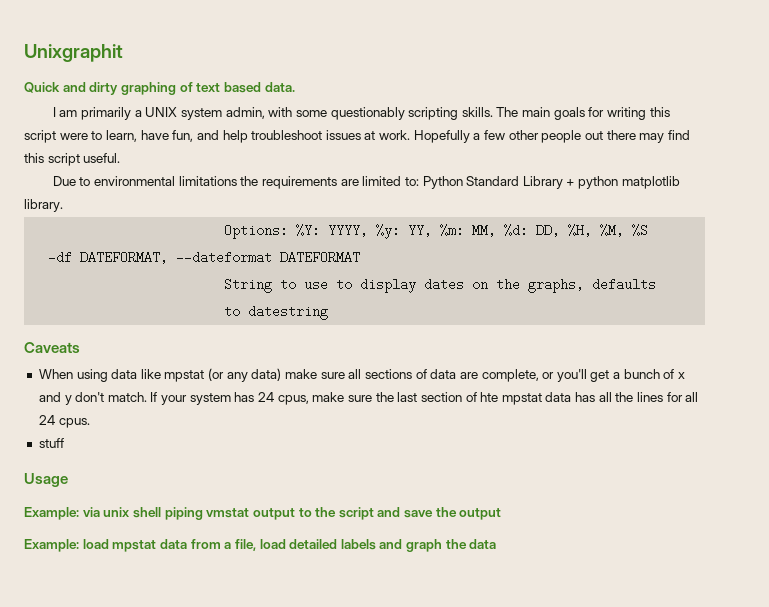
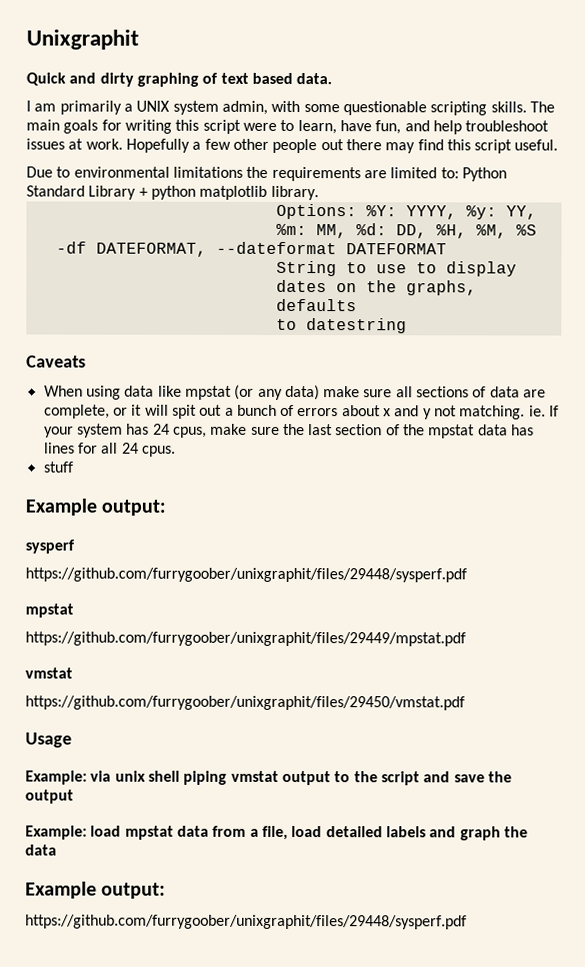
- I am primarily a UNIX system admin, with some questionably scripting skills.
+ I am primarily a UNIX system admin, with some questionable scripting skills.
- When using data like mpstat (or any data) make sure all sections of data are complete, or you'll get a bunch of x and y don't match. If your system has 24 cpus, make sure the last section of hte mpstat data has all the lines for all 24 cpus.
+ When using data like mpstat (or any data) make sure all sections of data are complete, or it will spit out a bunch of errors about x and y not matching. ie. If your system has 24 cpus, make sure the last section of the mpstat data has lines for all 24 cpus.
  stuff
+ Example output:
+ sysperf
+ https://github.com/furrygoober/unixgraphit/files/29448/sysperf.pdf
+ mpstat
+ https://github.com/furrygoober/unixgraphit/files/29449/mpstat.pdf
+ vmstat
+ https://github.com/furrygoober/unixgraphit/files/29450/vmstat.pdf
  Example: load mpstat data from a file, load detailed labels and graph the data
+ Example output:
+ https://github.com/furrygoober/unixgraphit/files/29448/sysperf.pdf

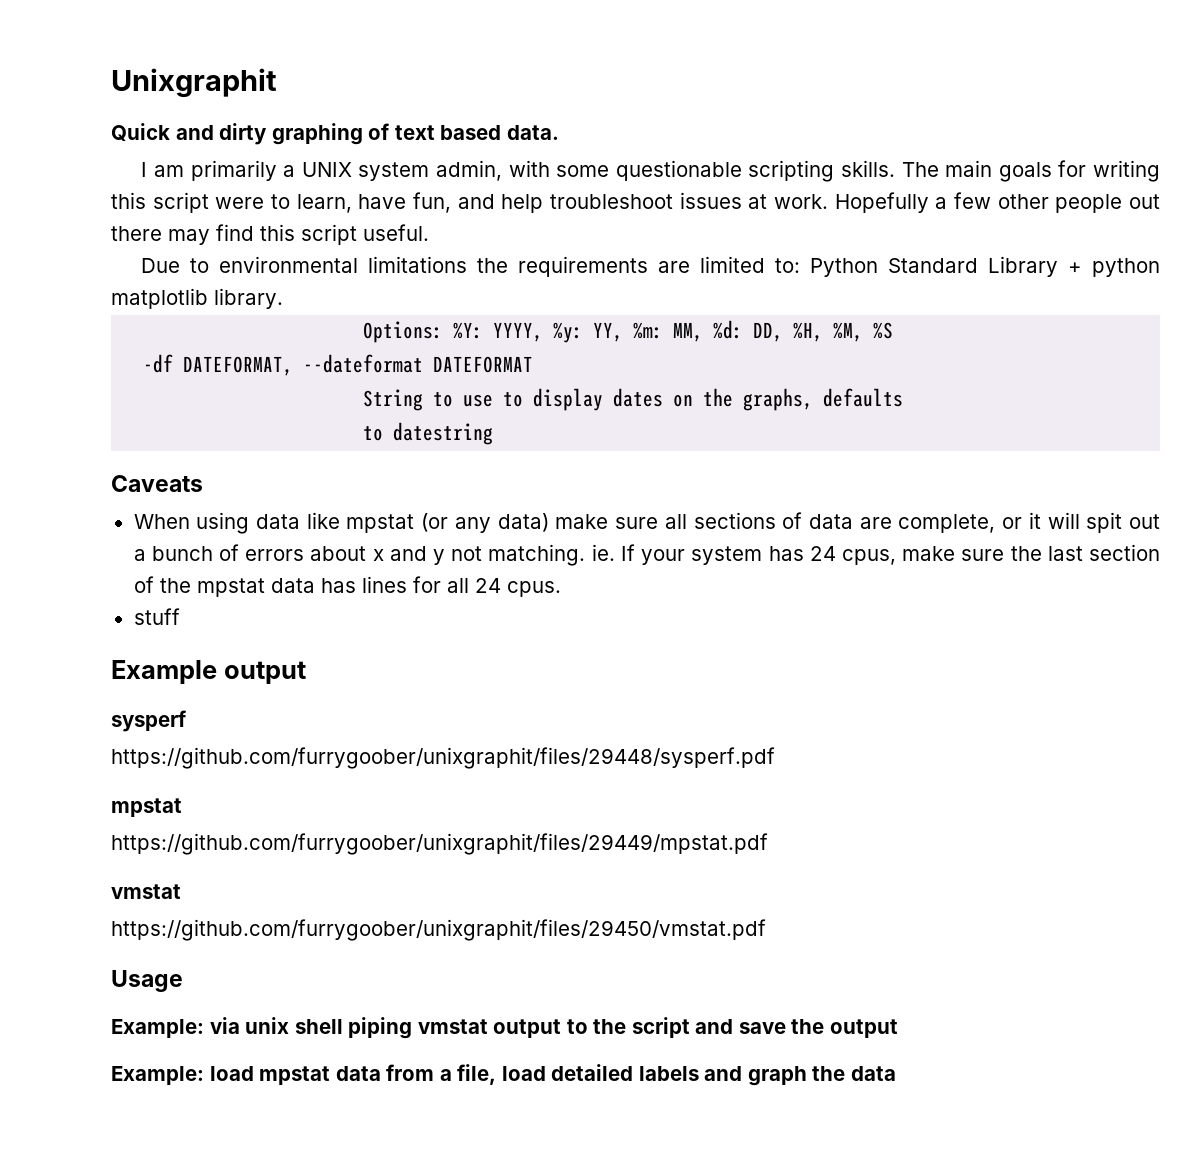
  stuff
- Example output:
+ Example output
  Example: load mpstat data from a file, load detailed labels and graph the data
- Example output:
- https://github.com/furrygoober/unixgraphit/files/29448/sysperf.pdf

